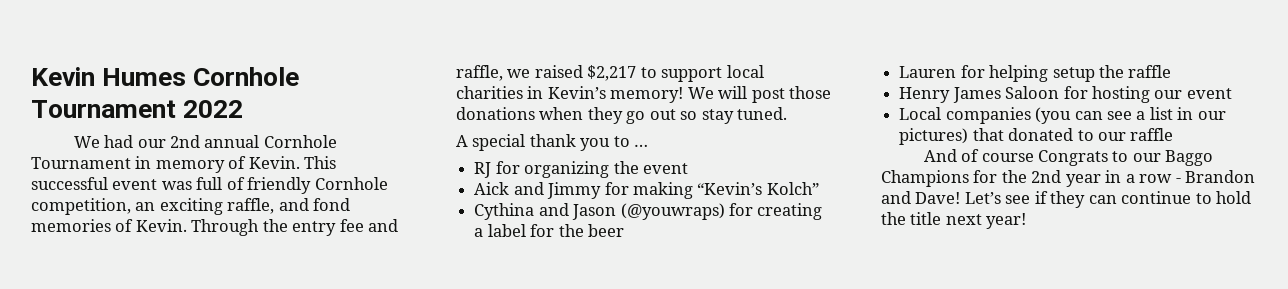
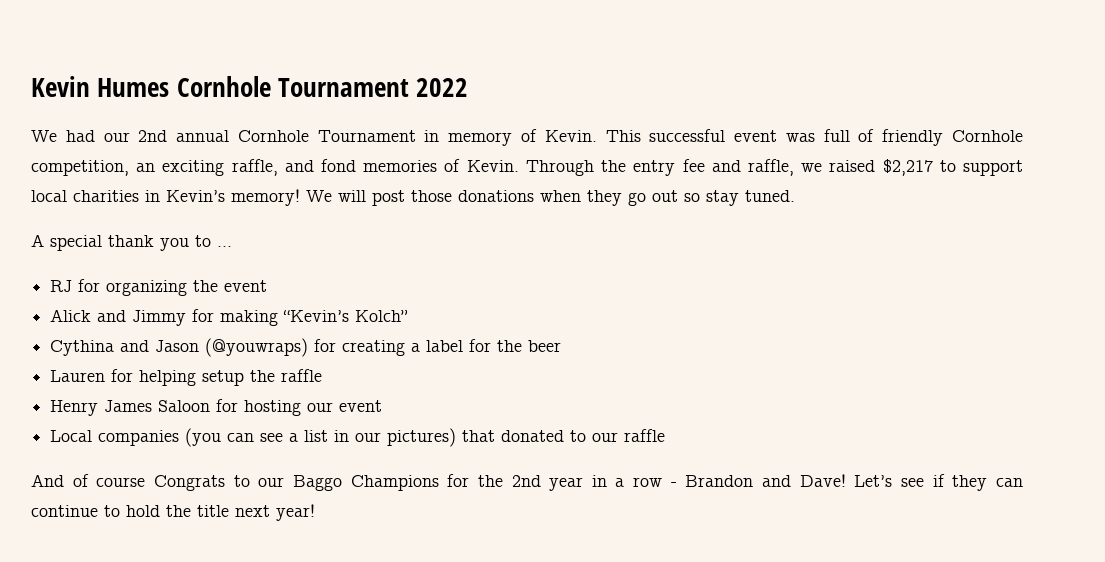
- Aick and Jimmy for making “Kevin’s Kolch”
+ Alick and Jimmy for making “Kevin’s Kolch”

